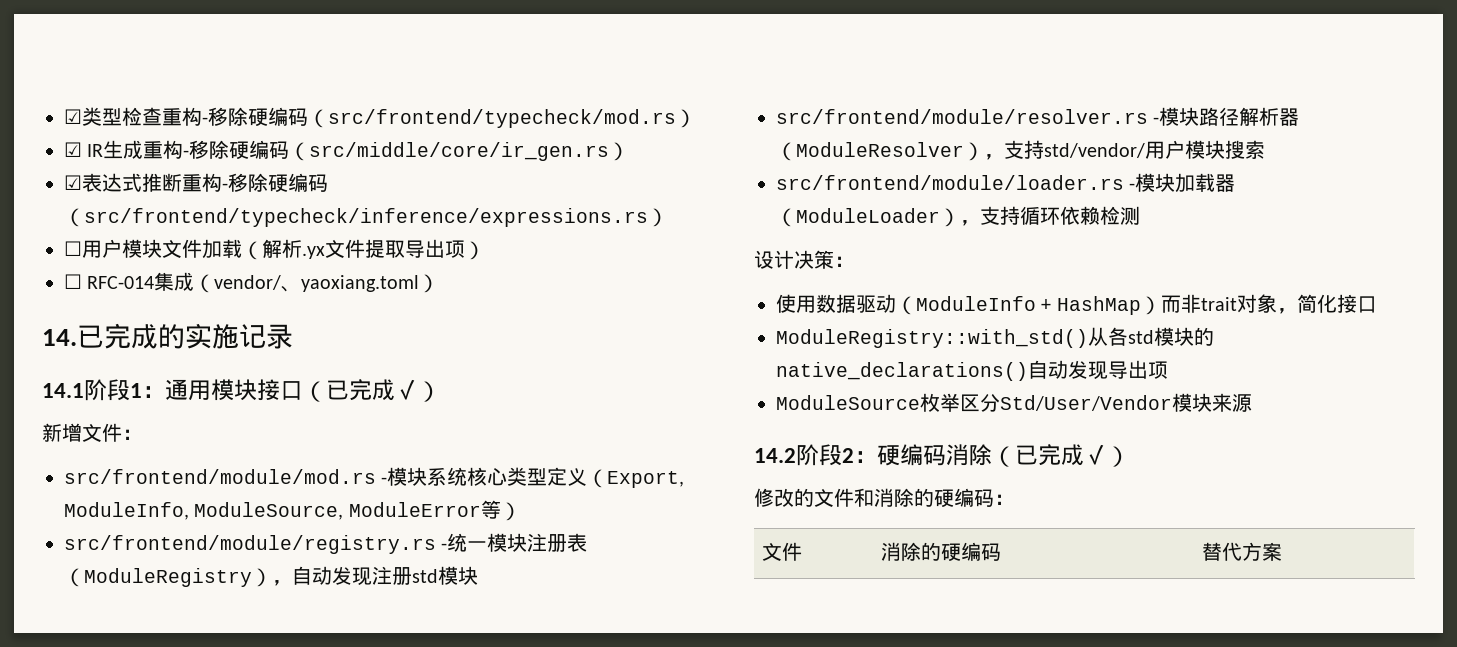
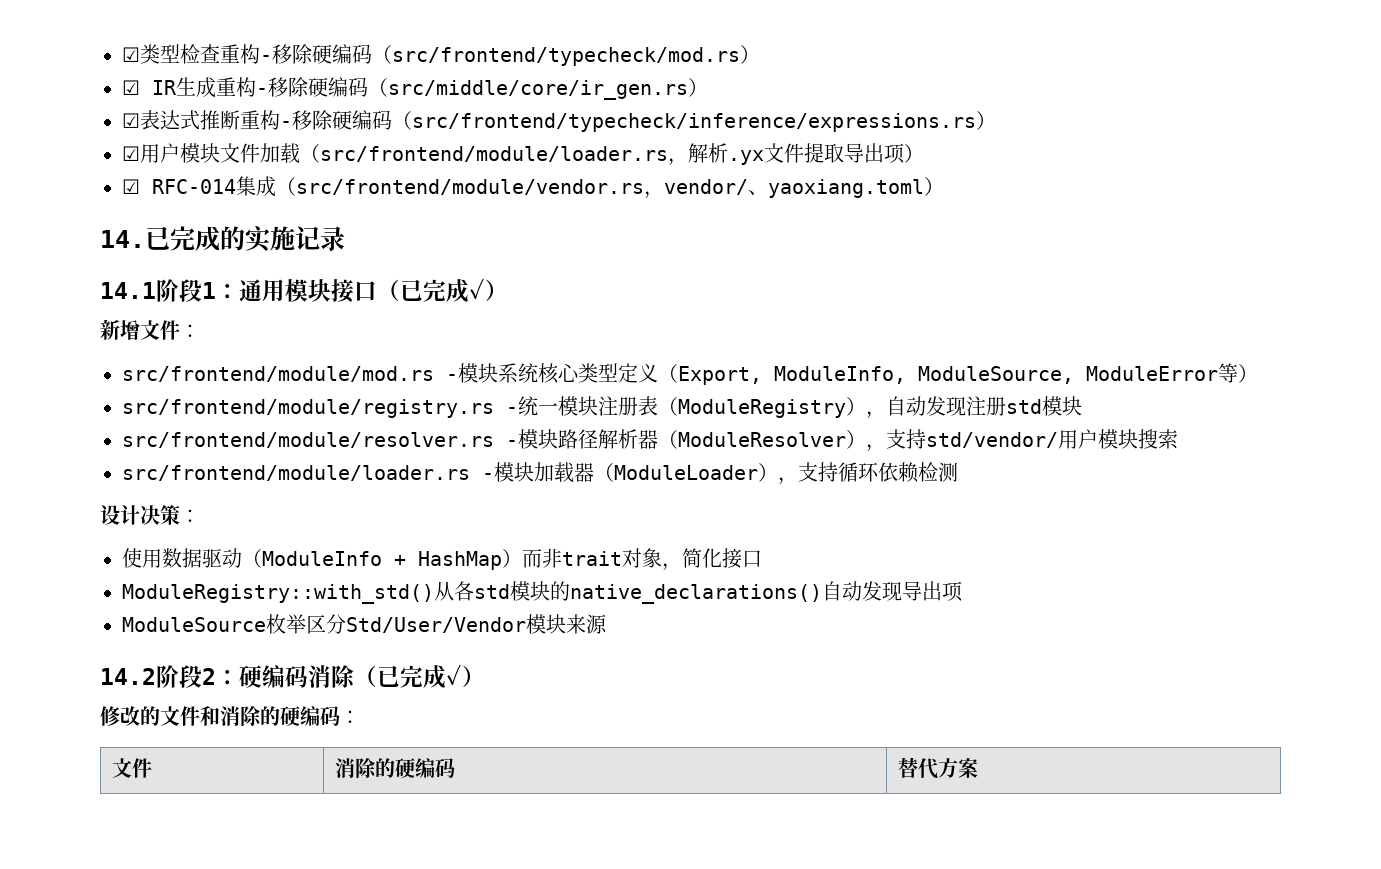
- ☐用户模块文件加载（解析.yx文件提取导出项）
+ ☑用户模块文件加载（src/frontend/module/loader.rs，解析.yx文件提取导出项）
- ☐ RFC-014集成（vendor/、yaoxiang.toml）
+ ☑ RFC-014集成（src/frontend/module/vendor.rs，vendor/、yaoxiang.toml）

